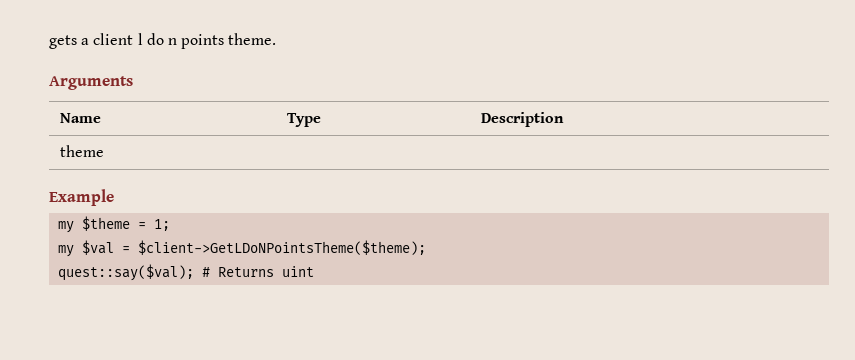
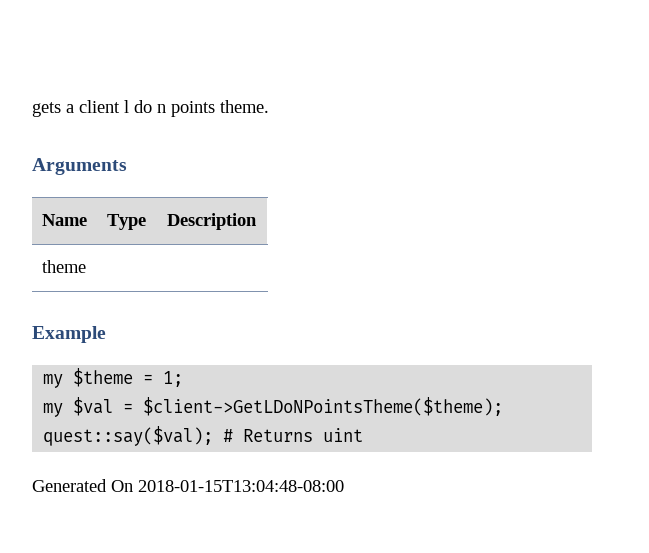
+ Generated On 2018-01-15T13:04:48-08:00

